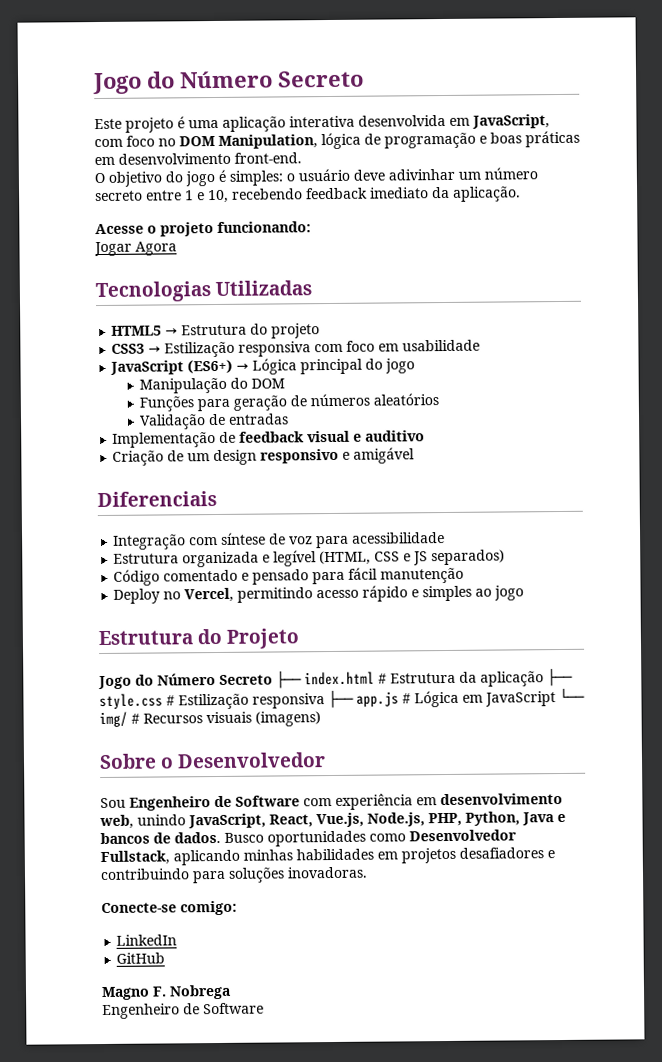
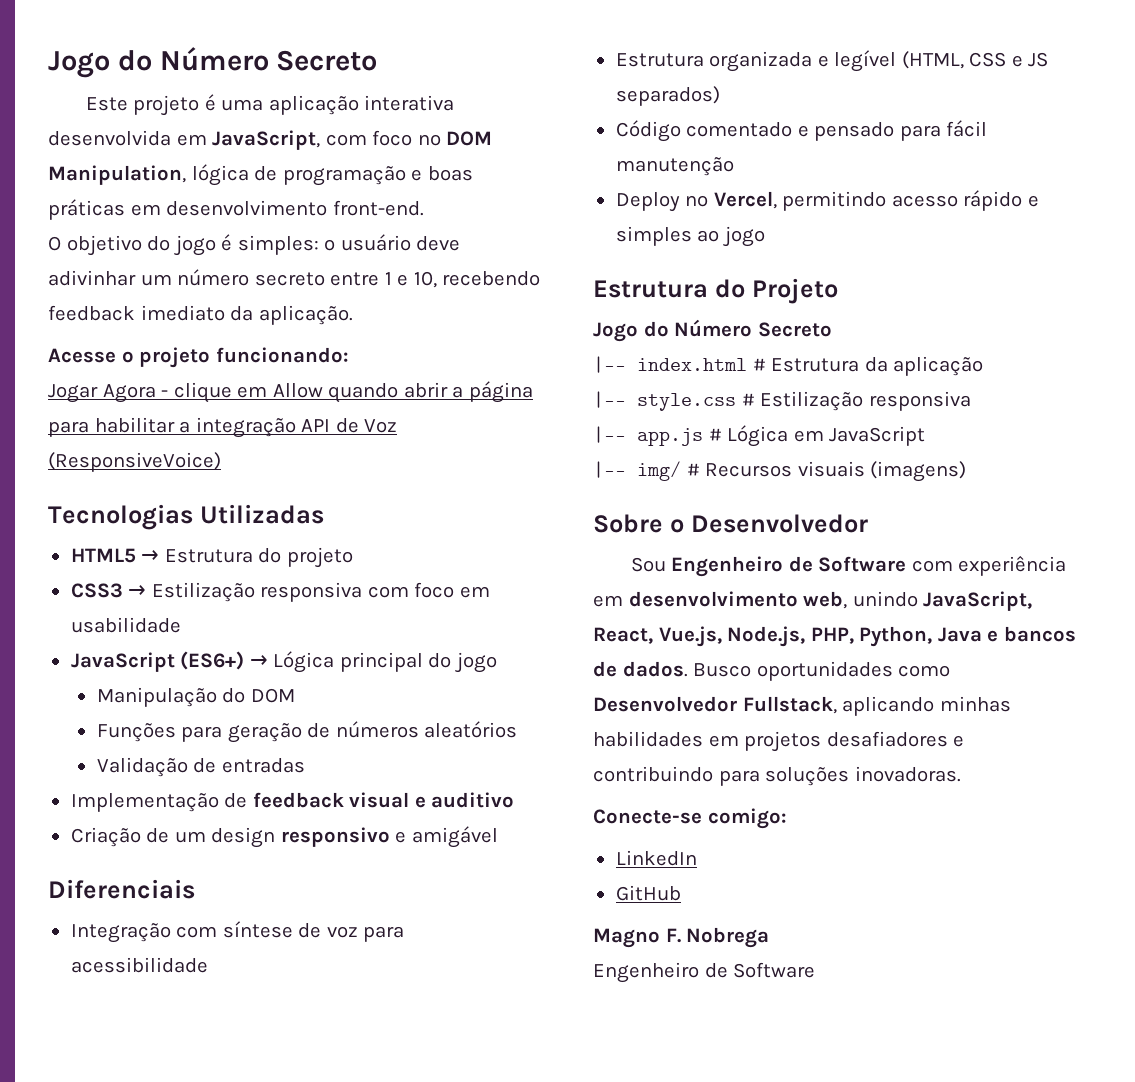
- Jogar Agora
+ Jogar Agora - clique em Allow quando abrir a página para habilitar a integração API de Voz (ResponsiveVoice)
  Estrutura do Projeto
- Jogo do Número Secreto ├── index.html # Estrutura da aplicação ├── style.css # Estilização responsiva ├── app.js # Lógica em JavaScript └── img/ # Recursos visuais (imagens)
+ Jogo do Número Secreto
+ |-- index.html # Estrutura da aplicação
+ |-- style.css # Estilização responsiva
+ |-- app.js # Lógica em JavaScript
+ |-- img/ # Recursos visuais (imagens)

